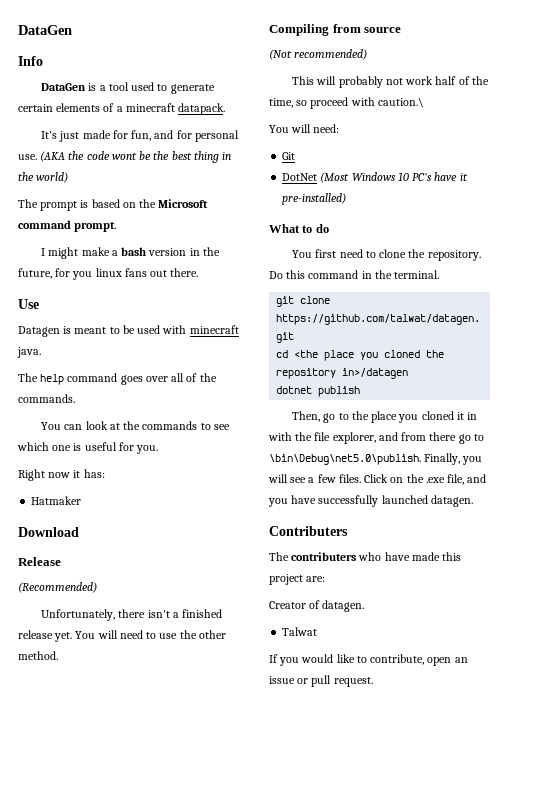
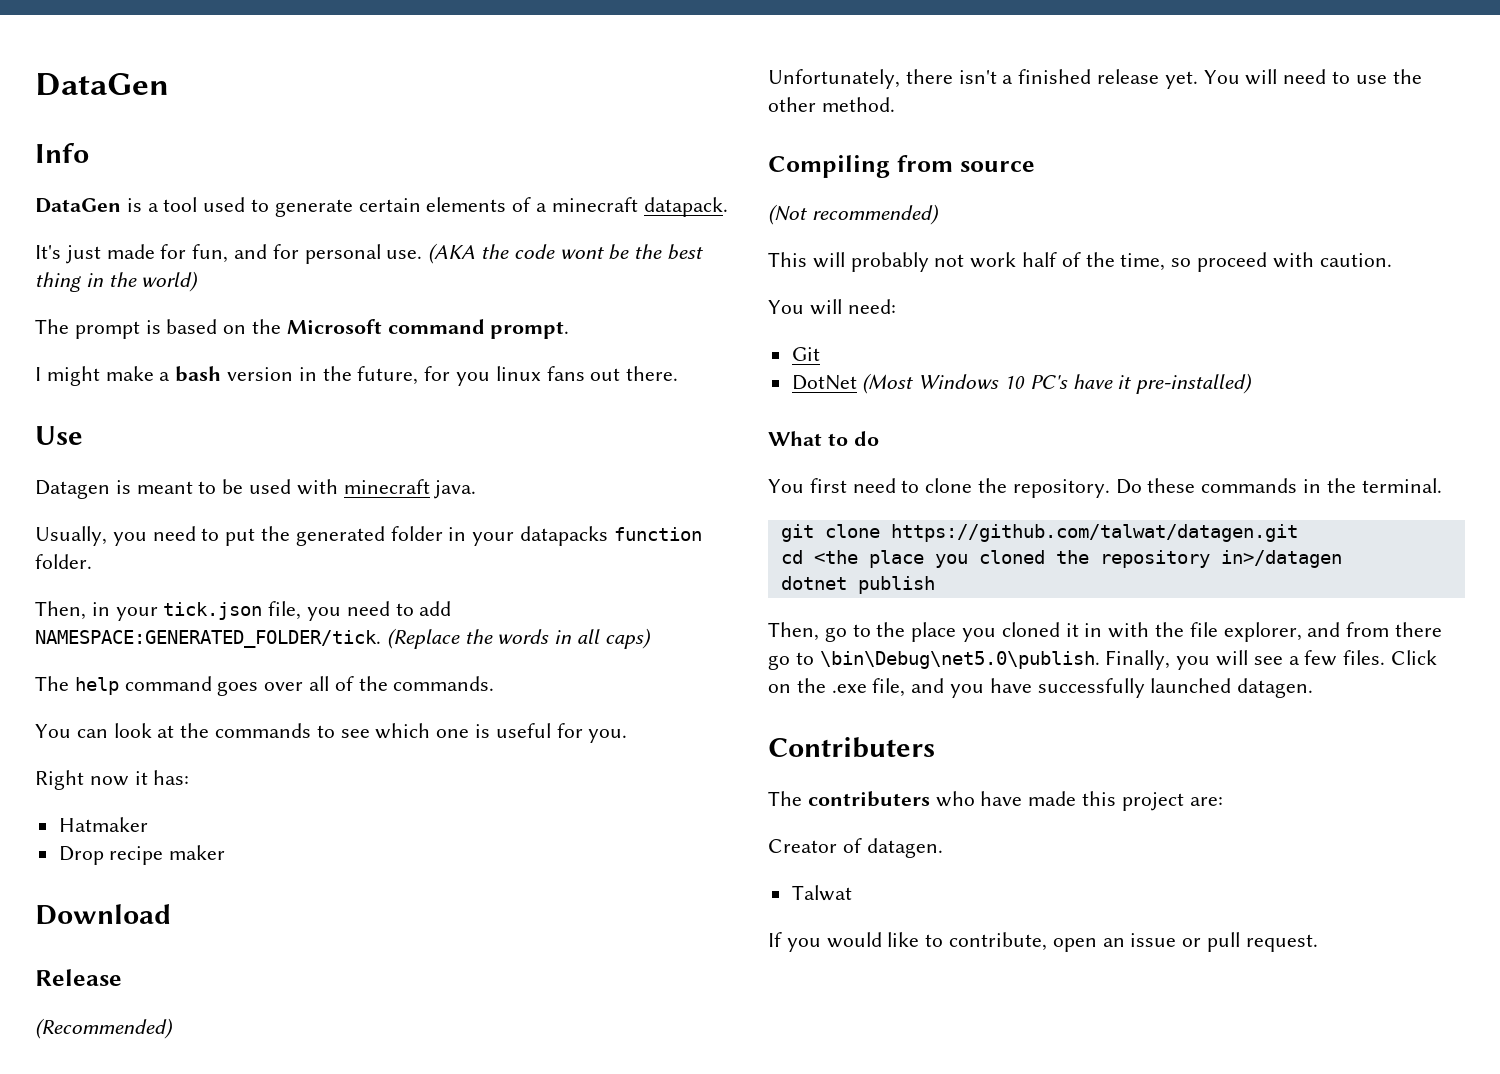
+ Usually, you need to put the generated folder in your datapacks function folder.
+ Then, in your tick.json file, you need to add NAMESPACE:GENERATED_FOLDER/tick. (Replace the words in all caps)
+ Drop recipe maker
- This will probably not work half of the time, so proceed with caution.\
+ This will probably not work half of the time, so proceed with caution.
- Do this command in the terminal.
+ Do these commands in the terminal.

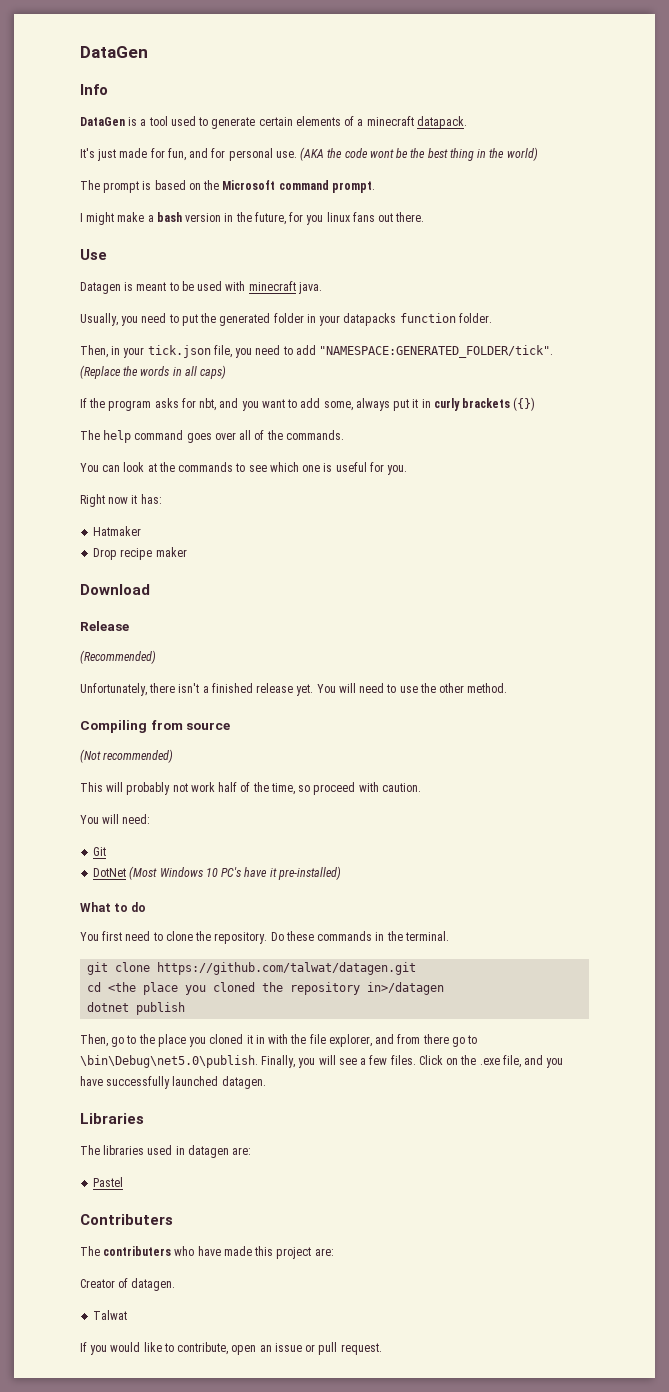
- Then, in your tick.json file, you need to add NAMESPACE:GENERATED_FOLDER/tick.
+ Then, in your tick.json file, you need to add "NAMESPACE:GENERATED_FOLDER/tick".
+ If the program asks for nbt, and you want to add some, always put it in curly brackets ({})
+ Libraries
+ The libraries used in datagen are:
+ Pastel

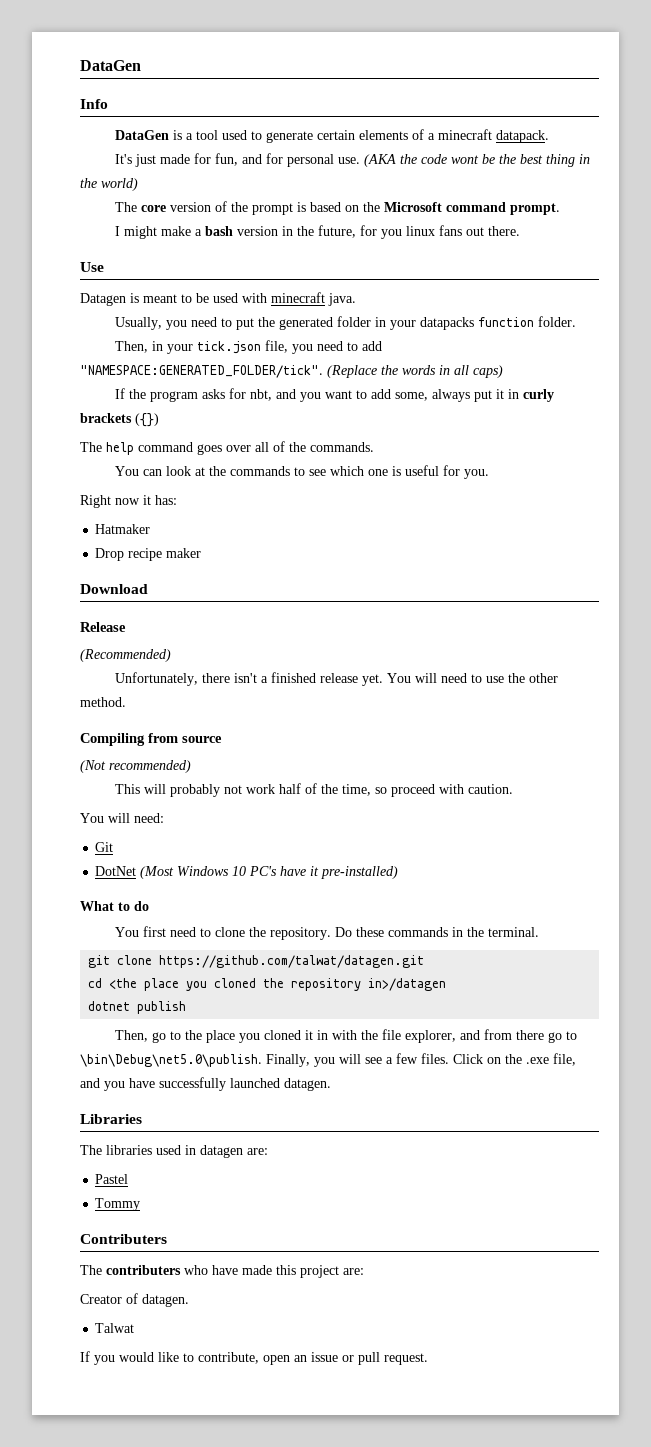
- The prompt is based on the Microsoft command prompt.
+ The core version of the prompt is based on the Microsoft command prompt.
+ Tommy

